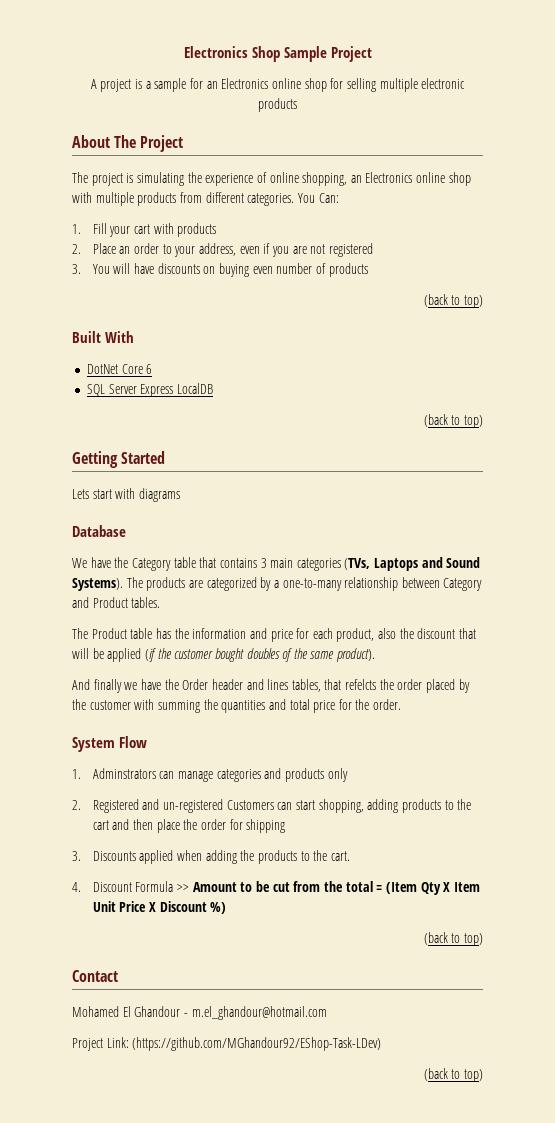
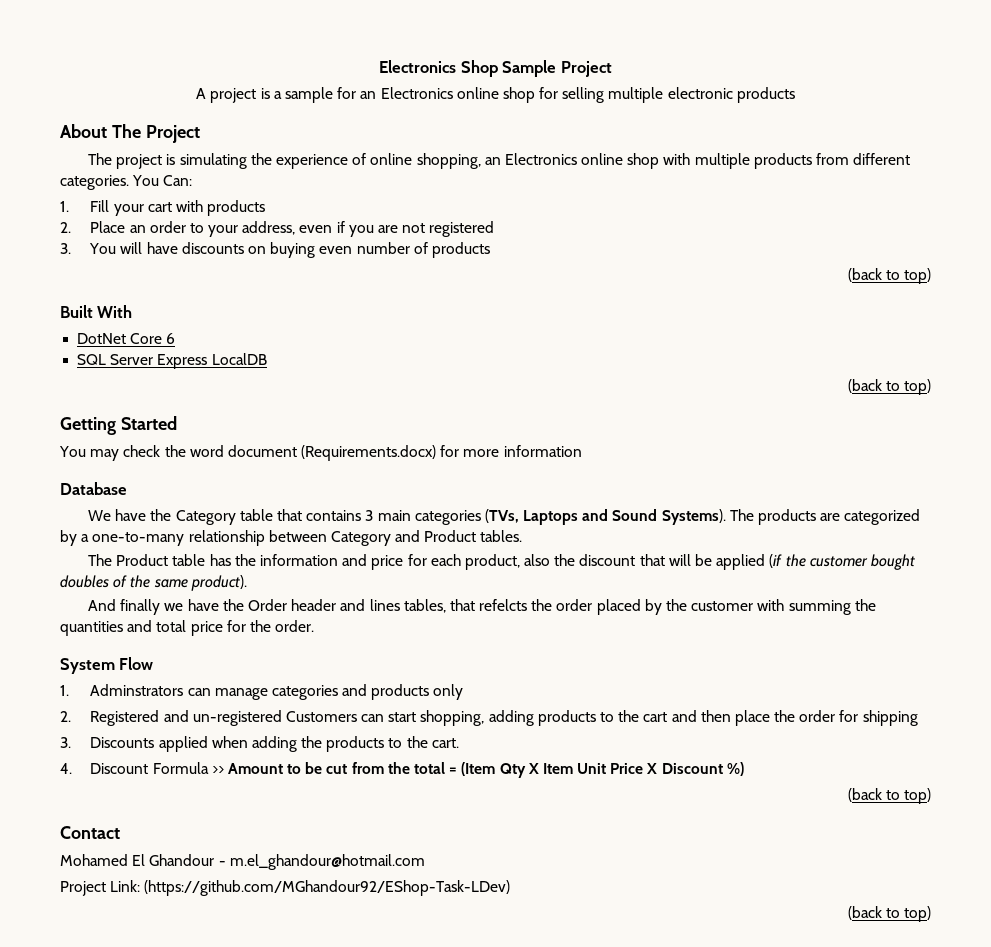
- Lets start with diagrams
+ You may check the word document (Requirements.docx) for more information

